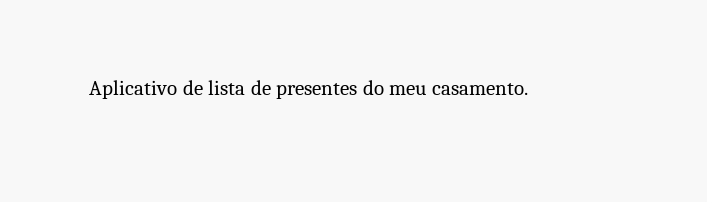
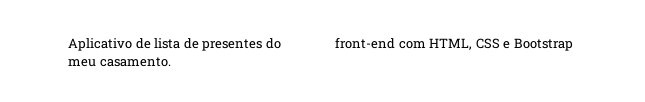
+ front-end com HTML, CSS e Bootstrap

